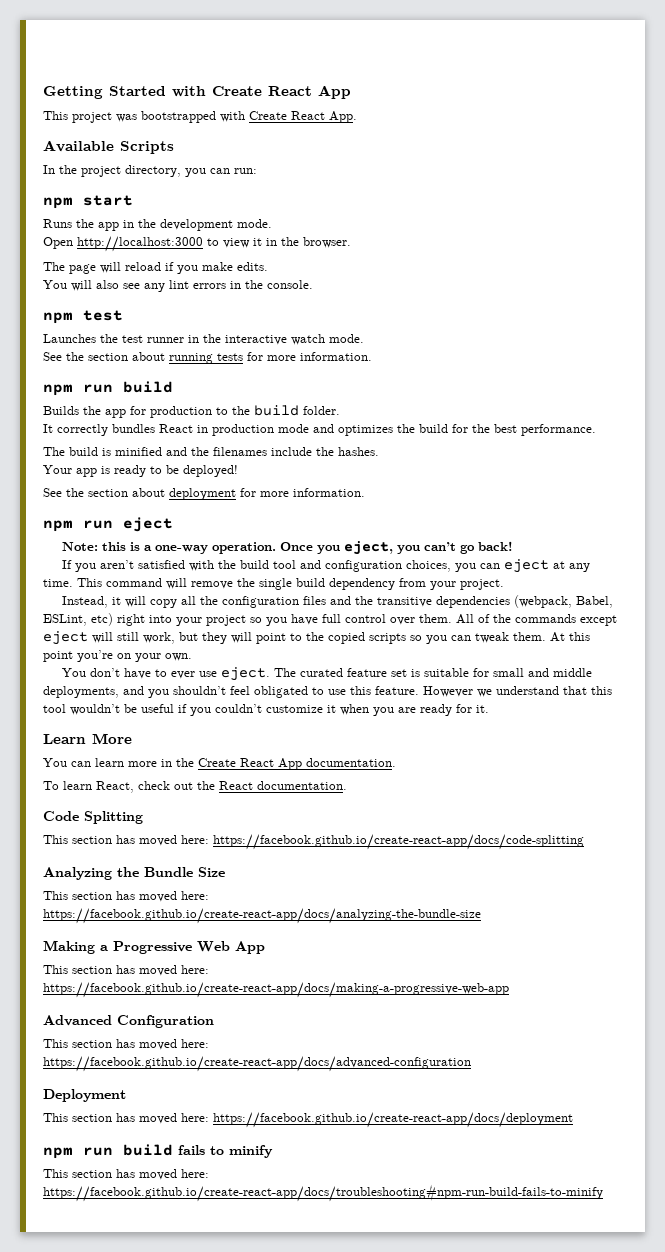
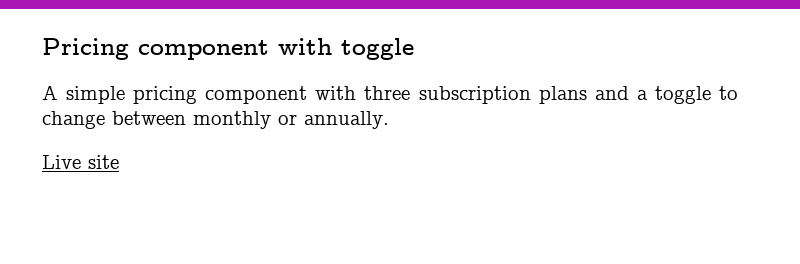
- Getting Started with Create React App
- This project was bootstrapped with Create React App.
- Available Scripts
- In the project directory, you can run:
- npm start
- Runs the app in the development mode.
- Open http://localhost:3000 to view it in the browser.
- The page will reload if you make edits.
- You will also see any lint errors in the console.
- npm test
- Launches the test runner in the interactive watch mode.
- See the section about running tests for more information.
- npm run build
- Builds the app for production to the build folder.
- It correctly bundles React in production mode and optimizes the build for the best performance.
- The build is minified and the filenames include the hashes.
- Your app is ready to be deployed!
- See the section about deployment for more information.
- npm run eject
- Note: this is a one-way operation. Once you eject, you can’t go back!
- If you aren’t satisfied with the build tool and configuration choices, you can eject at any time. This command will remove the single build dependency from your project.
- Instead, it will copy all the configuration files and the transitive dependencies (webpack, Babel, ESLint, etc) right into your project so you have full control over them. All of the commands except eject will still work, but they will point to the copied scripts so you can tweak them. At this point you’re on your own.
- You don’t have to ever use eject. The curated feature set is suitable for small and middle deployments, and you shouldn’t feel obligated to use this feature. However we understand that this tool wouldn’t be useful if you couldn’t customize it when you are ready for it.
- Learn More
- You can learn more in the Create React App documentation.
- To learn React, check out the React documentation.
- Code Splitting
- This section has moved here: https://facebook.github.io/create-react-app/docs/code-splitting
- Analyzing the Bundle Size
- This section has moved here: https://facebook.github.io/create-react-app/docs/analyzing-the-bundle-size
- Making a Progressive Web App
- This section has moved here: https://facebook.github.io/create-react-app/docs/making-a-progressive-web-app
- Advanced Configuration
- This section has moved here: https://facebook.github.io/create-react-app/docs/advanced-configuration
- Deployment
- This section has moved here: https://facebook.github.io/create-react-app/docs/deployment
- npm run build fails to minify
- This section has moved here: https://facebook.github.io/create-react-app/docs/troubleshooting#npm-run-build-fails-to-minify
+ Pricing component with toggle
+ A simple pricing component with three subscription plans and a toggle to change between monthly or annually.
+ Live site

